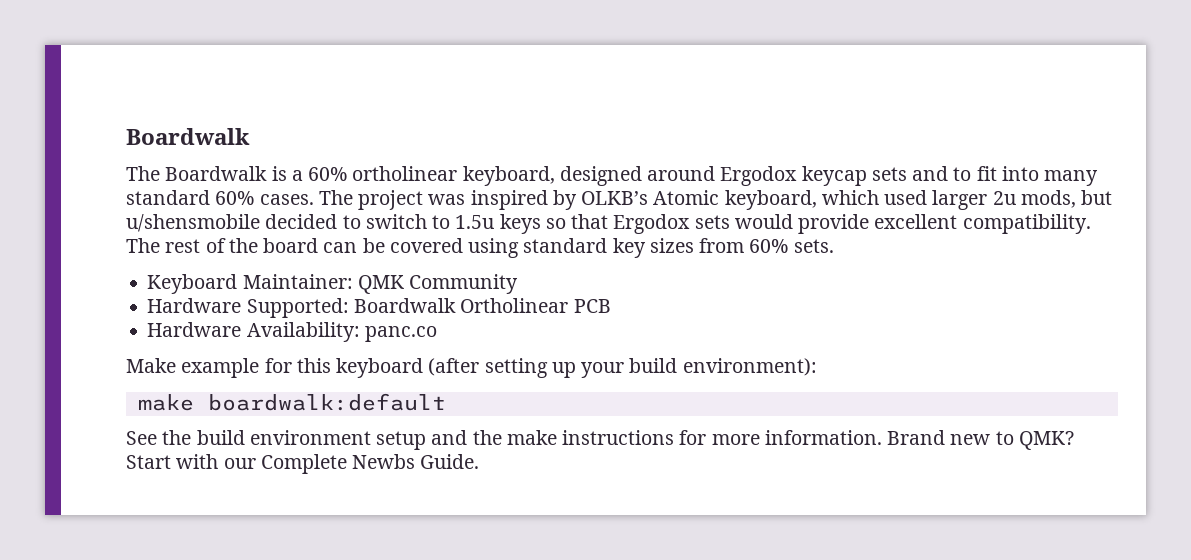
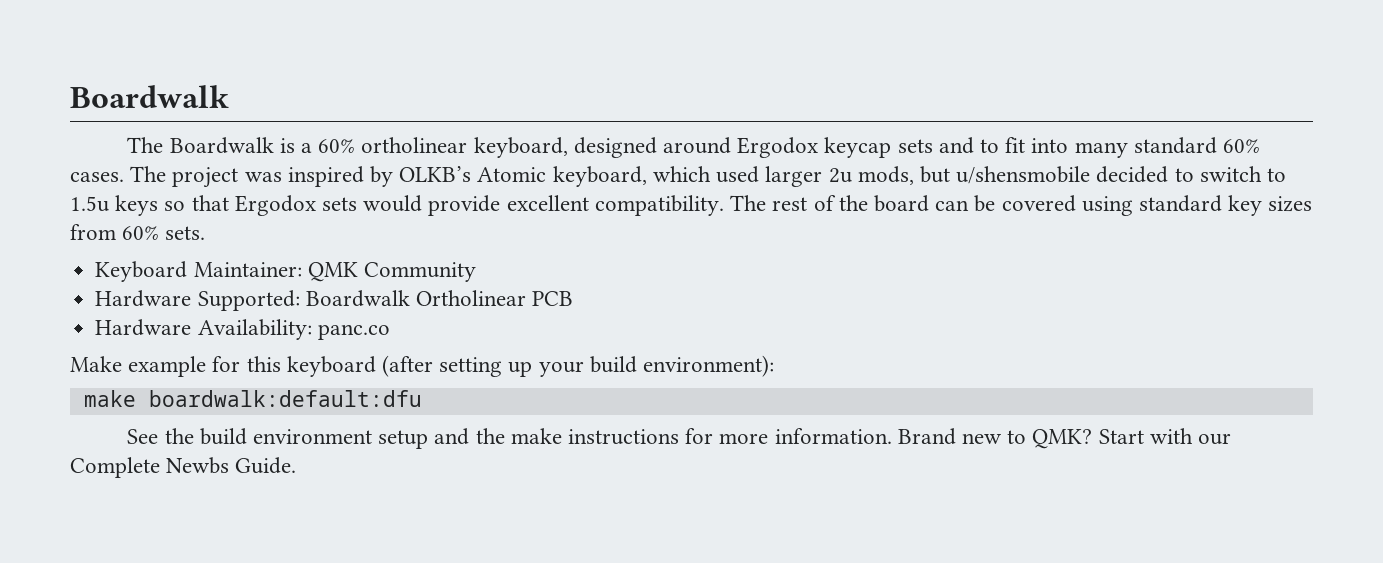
- make boardwalk:default
+ make boardwalk:default:dfu

